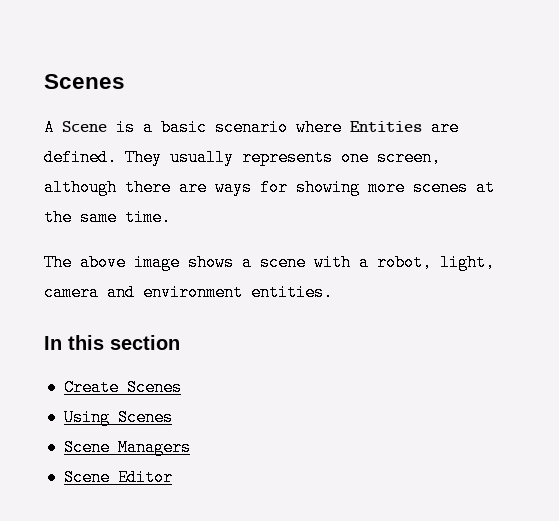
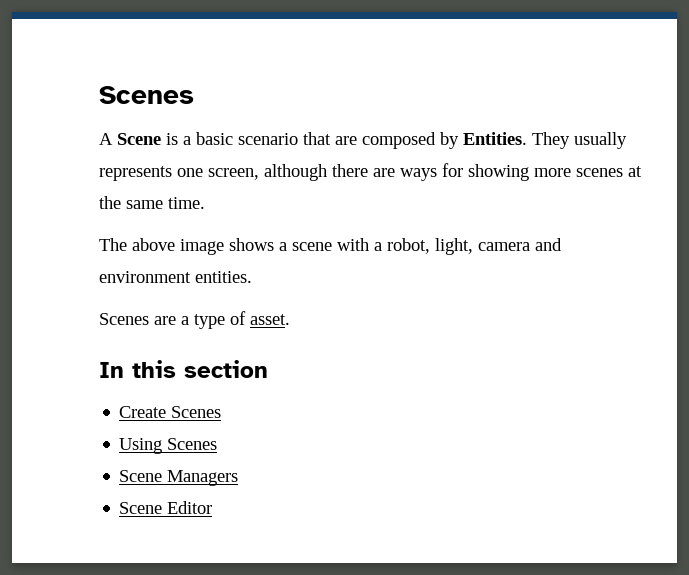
- A Scene is a basic scenario where Entities are defined.
+ A Scene is a basic scenario that are composed by Entities.
+ Scenes are a type of asset.

